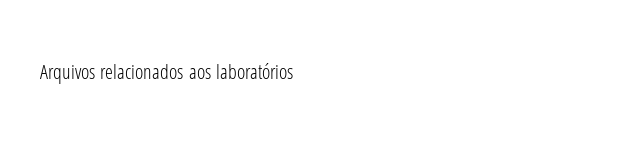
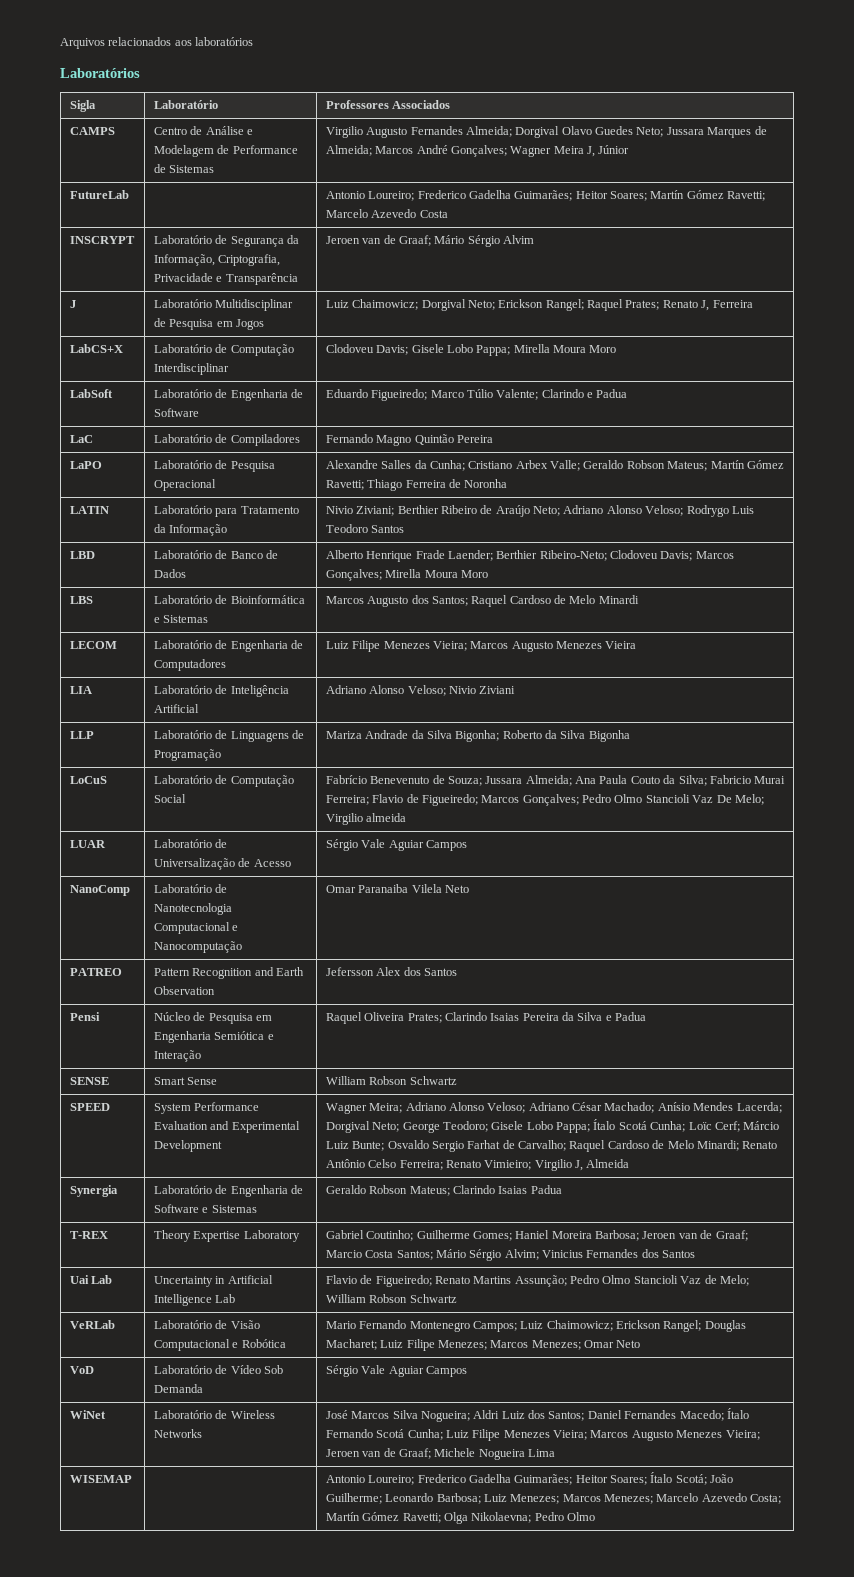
+ Laboratórios
+ Sigla | Laboratório | Professores Associados
+ CAMPS | Centro de Análise e Modelagem de Performance de Sistemas | Virgilio Augusto Fernandes Almeida; Dorgival Olavo Guedes Neto; Jussara Marques de Almeida; Marcos André Gonçalves; Wagner Meira J, Júnior
+ FutureLab | | Antonio Loureiro; Frederico Gadelha Guimarães; Heitor Soares; Martín Gómez Ravetti; Marcelo Azevedo Costa
+ INSCRYPT | Laboratório de Segurança da Informação, Criptografia, Privacidade e Transparência | Jeroen van de Graaf; Mário Sérgio Alvim
+ J | Laboratório Multidisciplinar de Pesquisa em Jogos | Luiz Chaimowicz; Dorgival Neto; Erickson Rangel; Raquel Prates; Renato J, Ferreira
+ LabCS+X | Laboratório de Computação Interdisciplinar | Clodoveu Davis; Gisele Lobo Pappa; Mirella Moura Moro
+ LabSoft | Laboratório de Engenharia de Software | Eduardo Figueiredo; Marco Túlio Valente; Clarindo e Padua
+ LaC | Laboratório de Compiladores | Fernando Magno Quintão Pereira
+ LaPO | Laboratório de Pesquisa Operacional | Alexandre Salles da Cunha; Cristiano Arbex Valle; Geraldo Robson Mateus; Martín Gómez Ravetti; Thiago Ferreira de Noronha
+ LATIN | Laboratório para Tratamento da Informação | Nivio Ziviani; Berthier Ribeiro de Araújo Neto; Adriano Alonso Veloso; Rodrygo Luis Teodoro Santos
+ LBD | Laboratório de Banco de Dados | Alberto Henrique Frade Laender; Berthier Ribeiro-Neto; Clodoveu Davis; Marcos Gonçalves; Mirella Moura Moro
+ LBS | Laboratório de Bioinformática e Sistemas | Marcos Augusto dos Santos; Raquel Cardoso de Melo Minardi
+ LECOM | Laboratório de Engenharia de Computadores | Luiz Filipe Menezes Vieira; Marcos Augusto Menezes Vieira
+ LIA | Laboratório de Inteligência Artificial | Adriano Alonso Veloso; Nivio Ziviani
+ LLP | Laboratório de Linguagens de Programação | Mariza Andrade da Silva Bigonha; Roberto da Silva Bigonha
+ LoCuS | Laboratório de Computação Social | Fabrício Benevenuto de Souza; Jussara Almeida; Ana Paula Couto da Silva; Fabricio Murai Ferreira; Flavio de Figueiredo; Marcos Gonçalves; Pedro Olmo Stancioli Vaz De Melo; Virgilio almeida
+ LUAR | Laboratório de Universalização de Acesso | Sérgio Vale Aguiar Campos
+ NanoComp | Laboratório de Nanotecnologia Computacional e Nanocomputação | Omar Paranaiba Vilela Neto
+ PATREO | Pattern Recognition and Earth Observation | Jefersson Alex dos Santos
+ Pensi | Núcleo de Pesquisa em Engenharia Semiótica e Interação | Raquel Oliveira Prates; Clarindo Isaias Pereira da Silva e Padua
+ SENSE | Smart Sense | William Robson Schwartz
+ SPEED | System Performance Evaluation and Experimental Development | Wagner Meira; Adriano Alonso Veloso; Adriano César Machado; Anísio Mendes Lacerda; Dorgival Neto; George Teodoro; Gisele Lobo Pappa; Ítalo Scotá Cunha; Loïc Cerf; Márcio Luiz Bunte; Osvaldo Sergio Farhat de Carvalho; Raquel Cardoso de Melo Minardi; Renato Antônio Celso Ferreira; Renato Vimieiro; Virgilio J, Almeida
+ Synergia | Laboratório de Engenharia de Software e Sistemas | Geraldo Robson Mateus; Clarindo Isaias Padua
+ T-REX | Theory Expertise Laboratory | Gabriel Coutinho; Guilherme Gomes; Haniel Moreira Barbosa; Jeroen van de Graaf; Marcio Costa Santos; Mário Sérgio Alvim; Vinicius Fernandes dos Santos
+ Uai Lab | Uncertainty in Artificial Intelligence Lab | Flavio de Figueiredo; Renato Martins Assunção; Pedro Olmo Stancioli Vaz de Melo; William Robson Schwartz
+ VeRLab | Laboratório de Visão Computacional e Robótica | Mario Fernando Montenegro Campos; Luiz Chaimowicz; Erickson Rangel; Douglas Macharet; Luiz Filipe Menezes; Marcos Menezes; Omar Neto
+ VoD | Laboratório de Vídeo Sob Demanda | Sérgio Vale Aguiar Campos
+ WiNet | Laboratório de Wireless Networks | José Marcos Silva Nogueira; Aldri Luiz dos Santos; Daniel Fernandes Macedo; Ítalo Fernando Scotá Cunha; Luiz Filipe Menezes Vieira; Marcos Augusto Menezes Vieira; Jeroen van de Graaf; Michele Nogueira Lima
+ WISEMAP | | Antonio Loureiro; Frederico Gadelha Guimarães; Heitor Soares; Ítalo Scotá; João Guilherme; Leonardo Barbosa; Luiz Menezes; Marcos Menezes; Marcelo Azevedo Costa; Martín Gómez Ravetti; Olga Nikolaevna; Pedro Olmo

